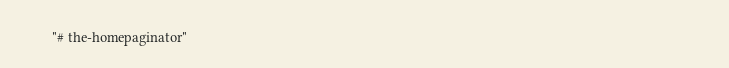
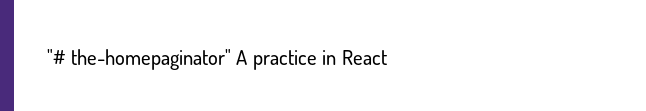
- "# the-homepaginator"
+ "# the-homepaginator" A practice in React

